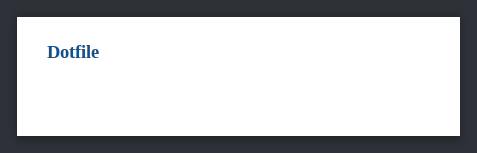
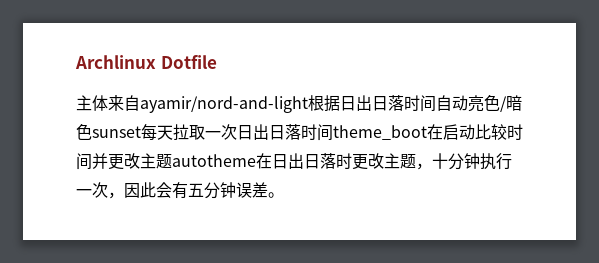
- Dotfile
+ Archlinux Dotfile
+ 主体来自ayamir/nord-and-light根据日出日落时间自动亮色/暗色sunset每天拉取一次日出日落时间theme_boot在启动比较时间并更改主题autotheme在日出日落时更改主题，十分钟执行一次，因此会有五分钟误差。

